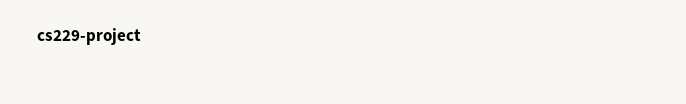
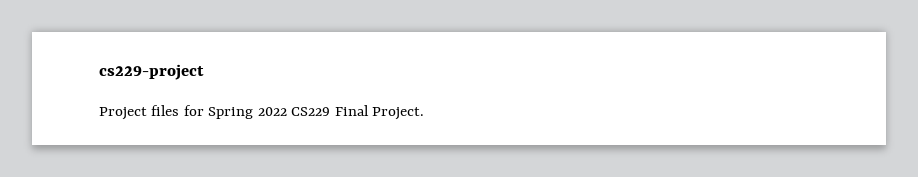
+ Project files for Spring 2022 CS229 Final Project.

